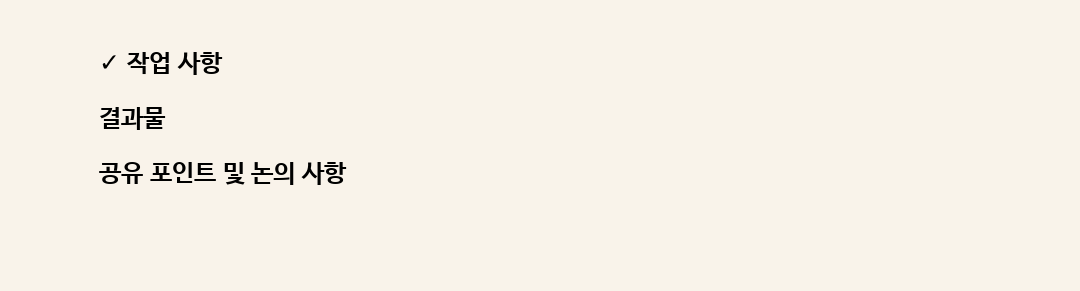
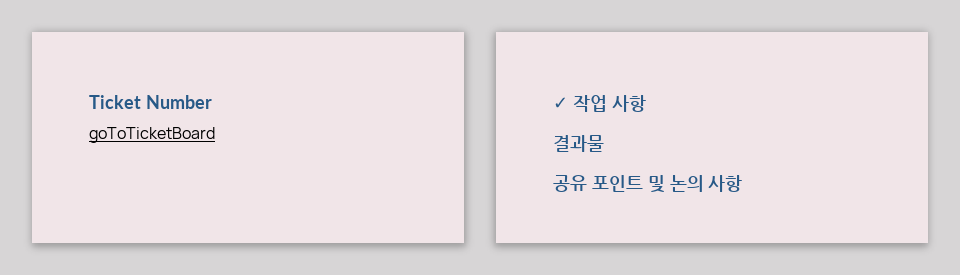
+ Ticket Number
+ goToTicketBoard

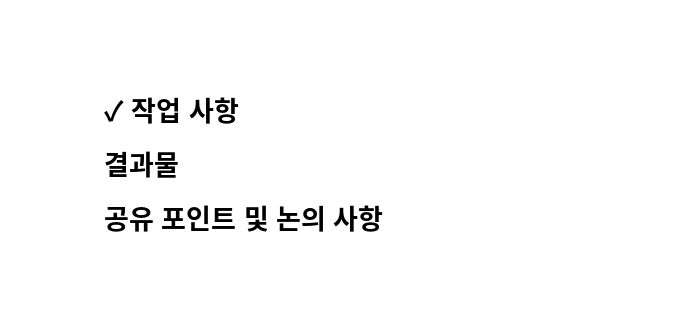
- Ticket Number
- goToTicketBoard

